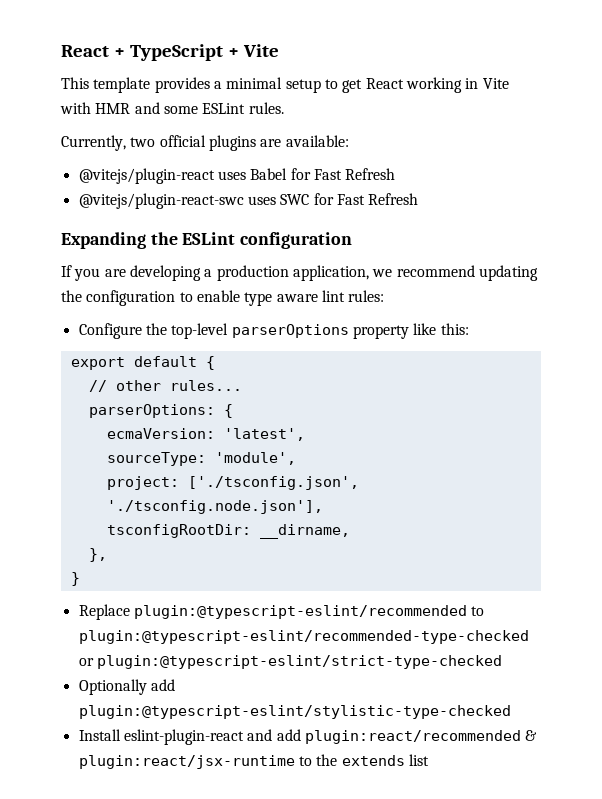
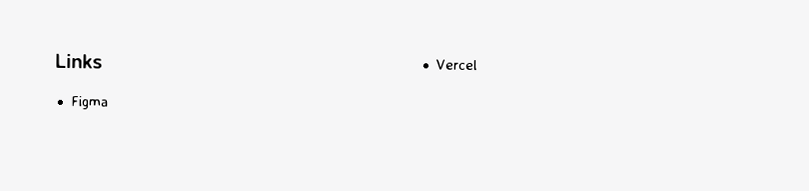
- React + TypeScript + Vite
- This template provides a minimal setup to get React working in Vite with HMR and some ESLint rules.
- Currently, two official plugins are available:
- @vitejs/plugin-react uses Babel for Fast Refresh
- @vitejs/plugin-react-swc uses SWC for Fast Refresh
- Expanding the ESLint configuration
- If you are developing a production application, we recommend updating the configuration to enable type aware lint rules:
- Configure the top-level parserOptions property like this:
- export default {
- // other rules...
- parserOptions: {
- ecmaVersion: 'latest',
- sourceType: 'module',
- project: ['./tsconfig.json', './tsconfig.node.json'],
- tsconfigRootDir: __dirname,
- },
- }
- Replace plugin:@typescript-eslint/recommended to plugin:@typescript-eslint/recommended-type-checked or plugin:@typescript-eslint/strict-type-checked
- Optionally add plugin:@typescript-eslint/stylistic-type-checked
- Install eslint-plugin-react and add plugin:react/recommended & plugin:react/jsx-runtime to the extends list
+ Links
+ Figma
+ Vercel

